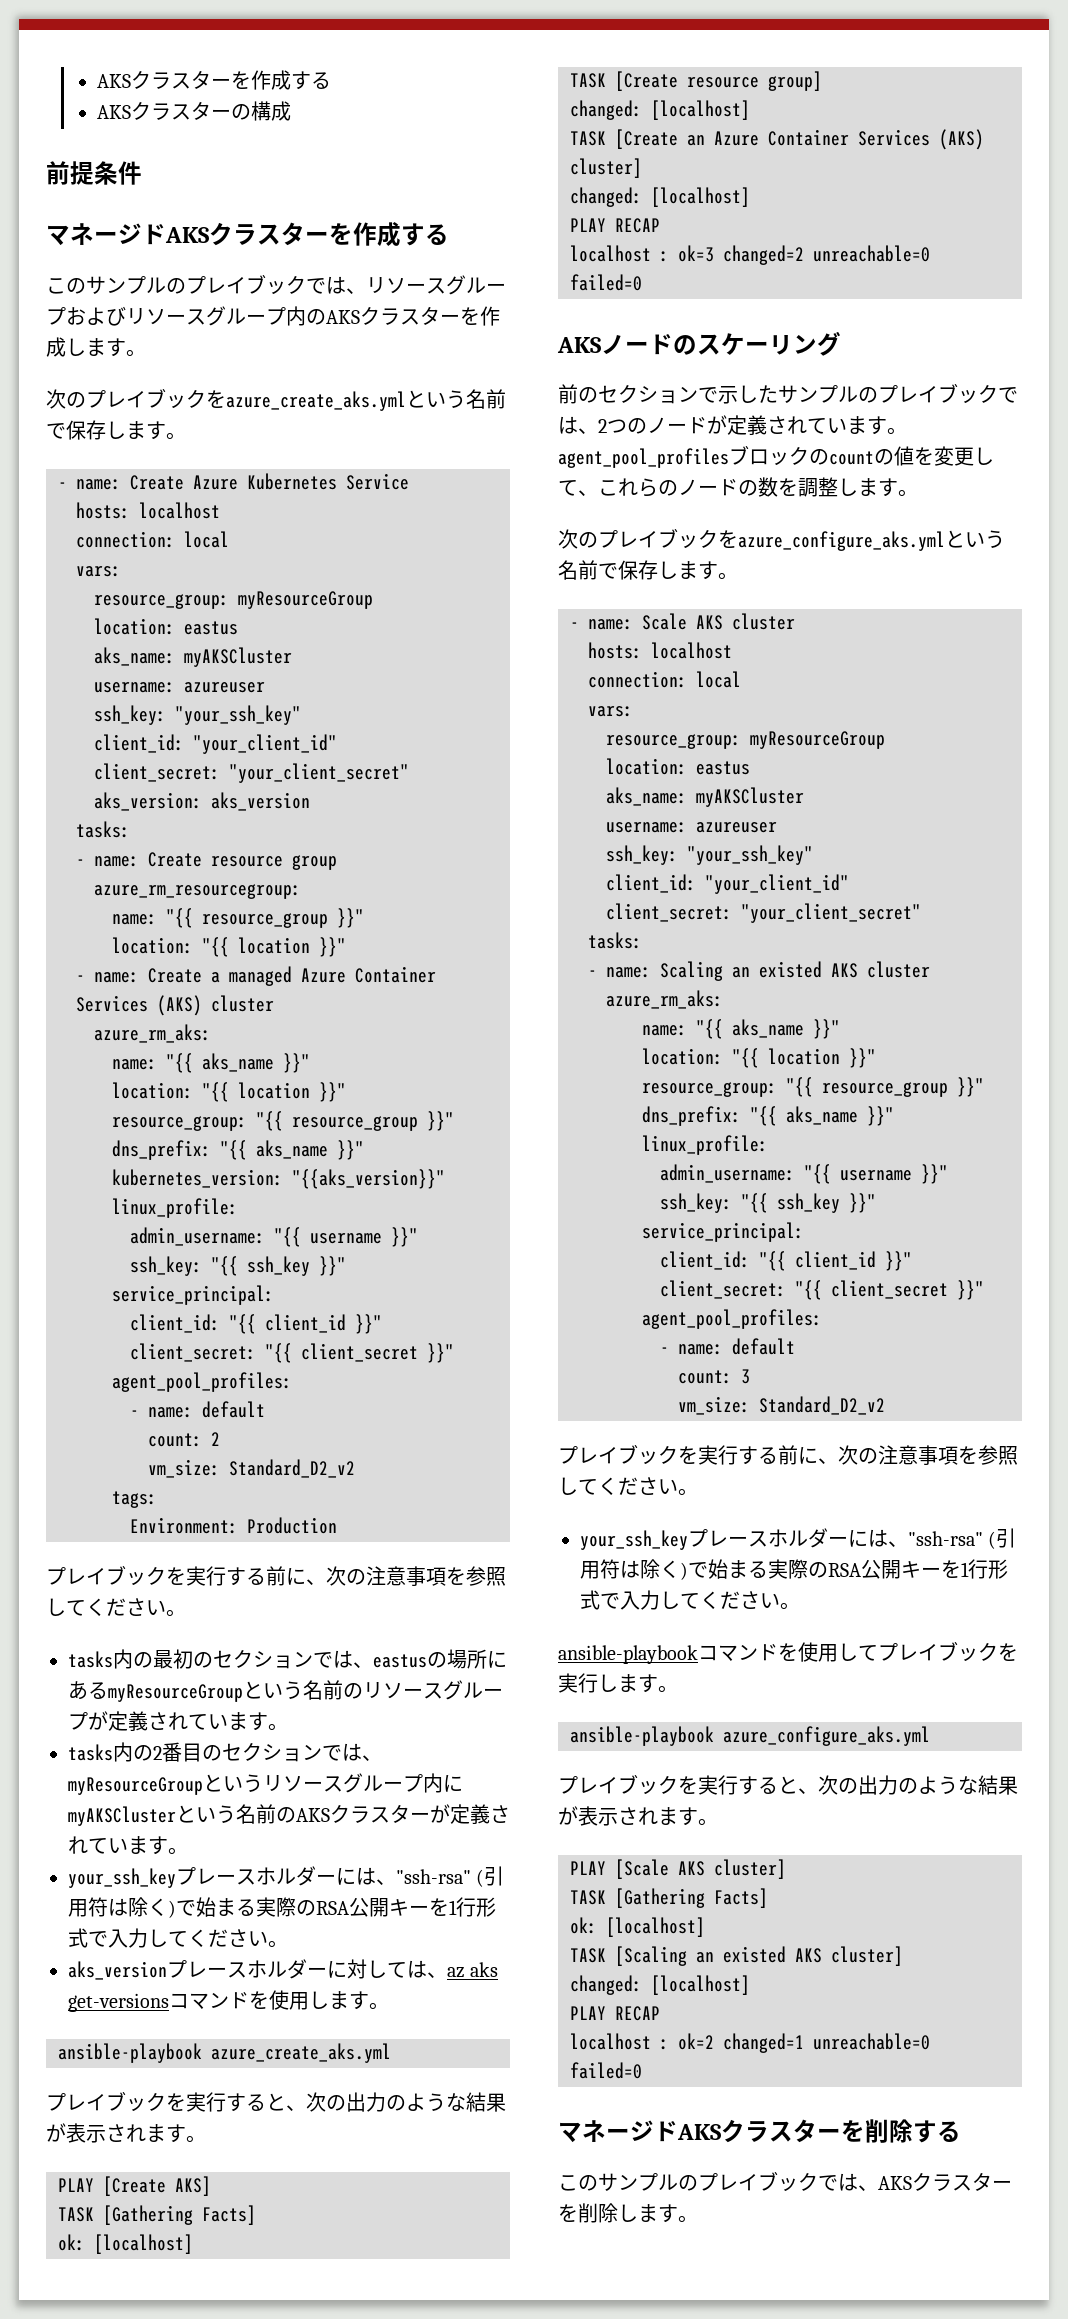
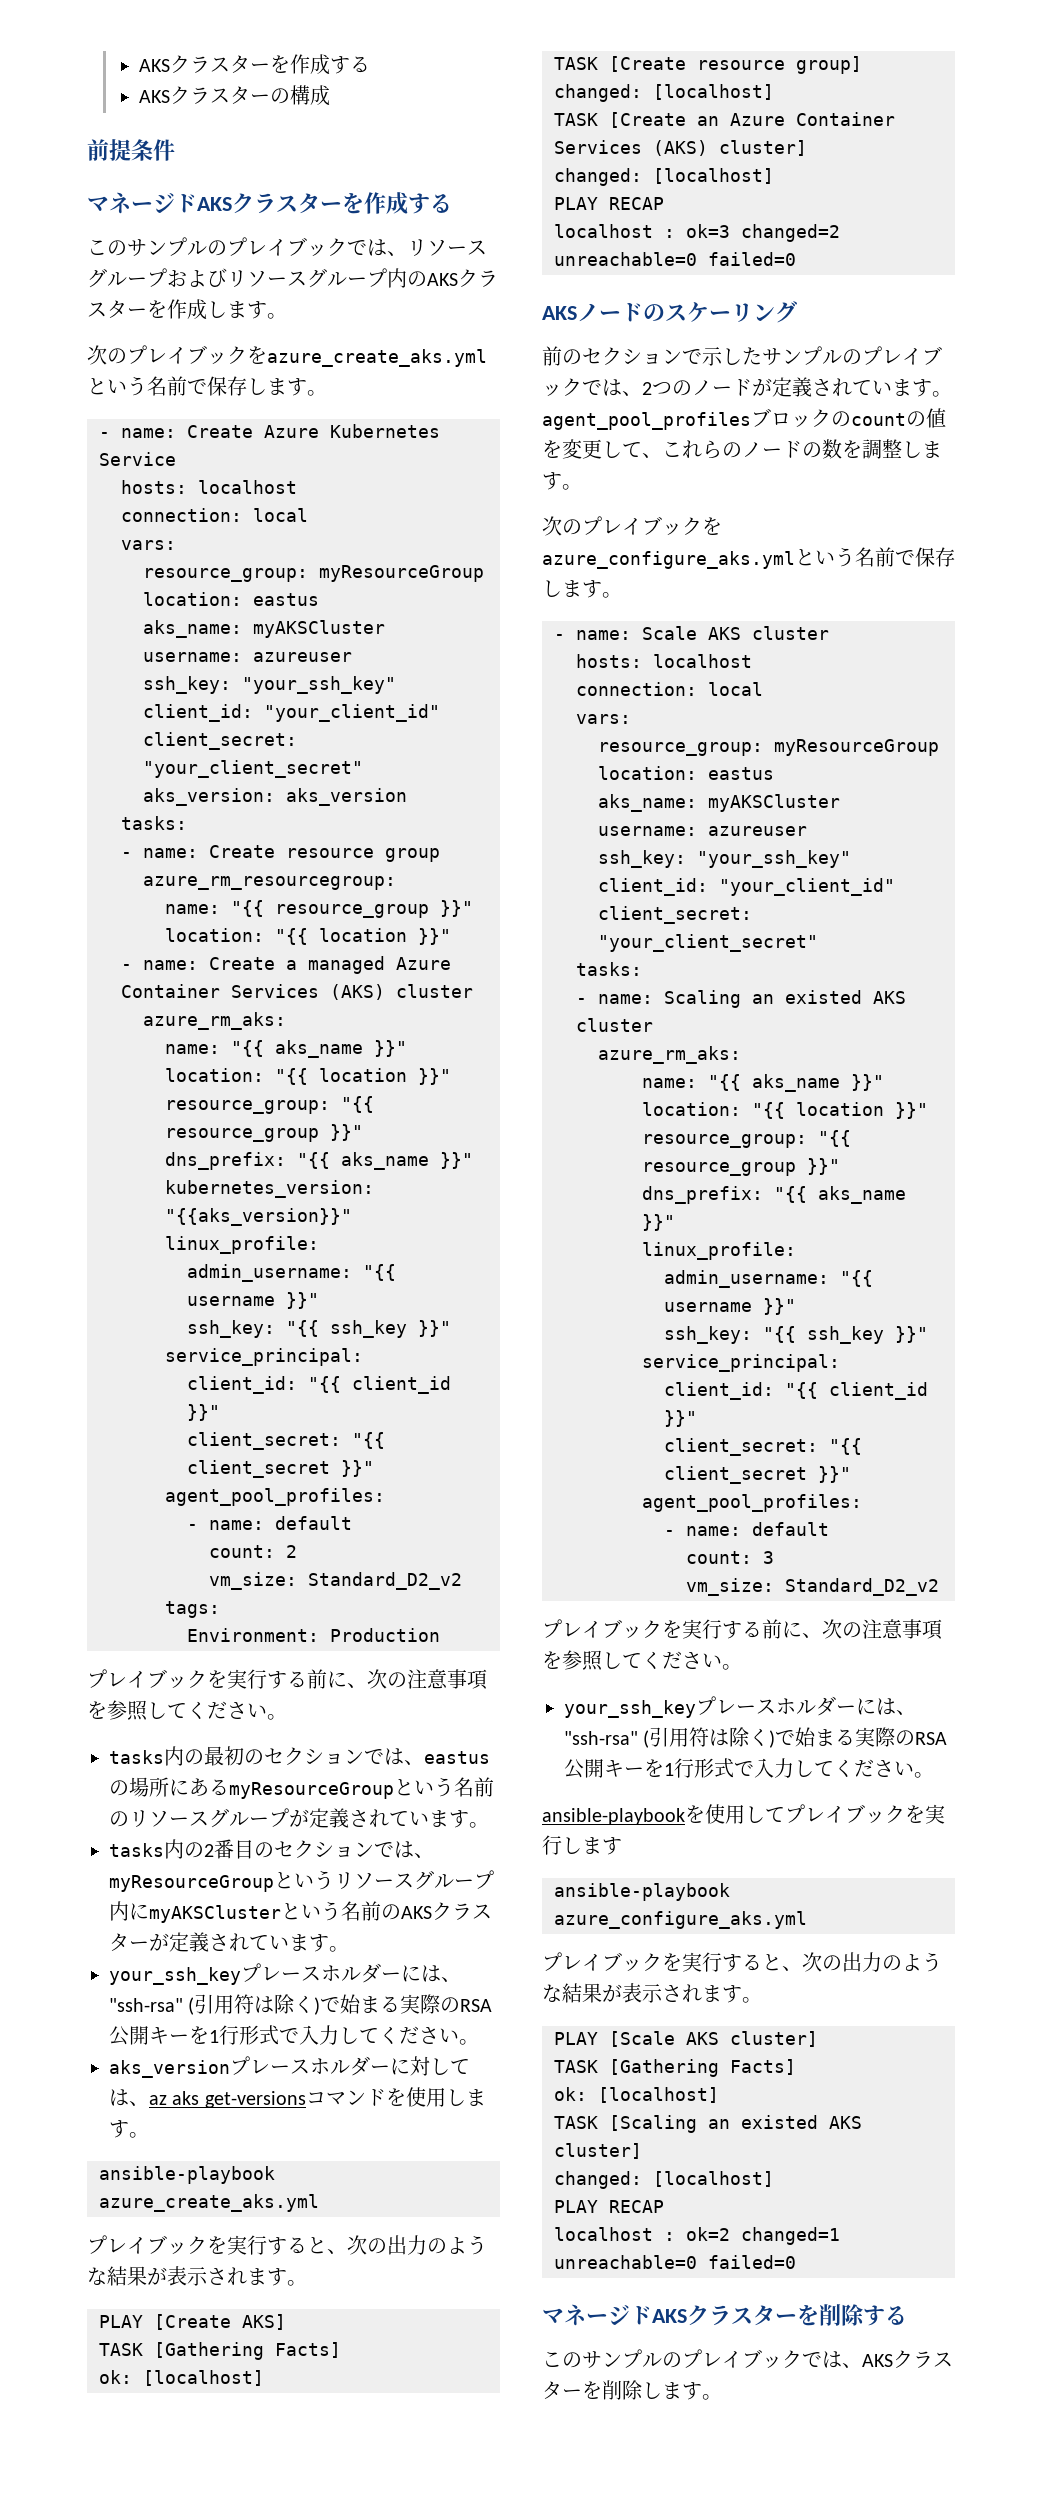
- ansible-playbookコマンドを使用してプレイブックを実行します。
+ ansible-playbookを使用してプレイブックを実行します

